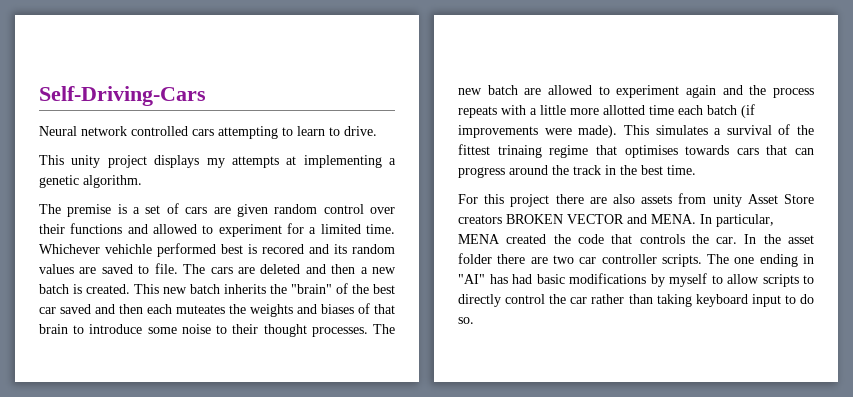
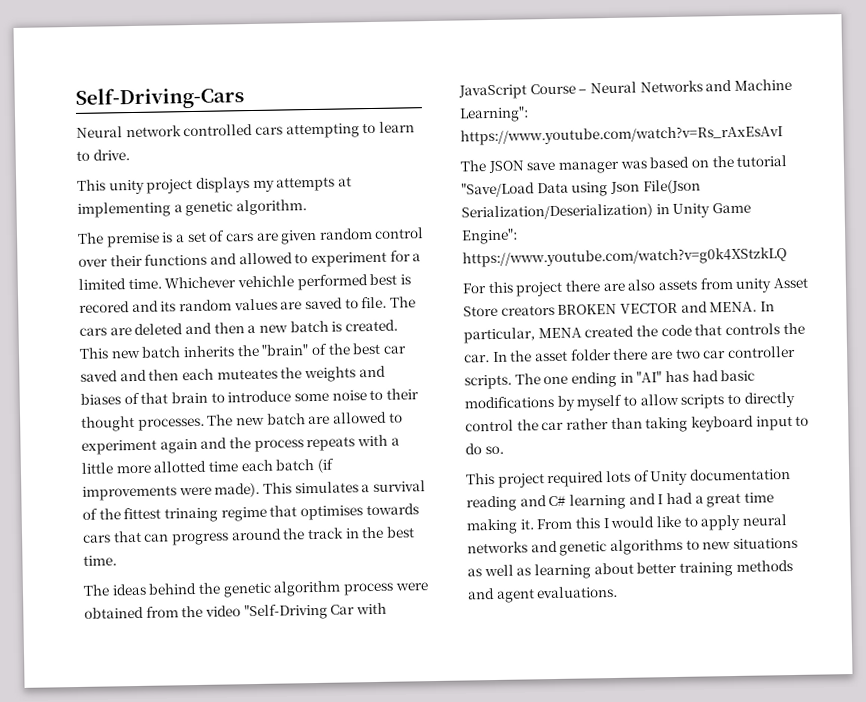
+ The ideas behind the genetic algorithm process were obtained from the video "Self-Driving Car with JavaScript Course – Neural Networks and Machine Learning": https://www.youtube.com/watch?v=Rs_rAxEsAvI
+ The JSON save manager was based on the tutorial "Save/Load Data using Json File(Json Serialization/Deserialization) in Unity Game Engine": https://www.youtube.com/watch?v=g0k4XStzkLQ
+ This project required lots of Unity documentation reading and C# learning and I had a great time making it. From this I would like to apply neural networks and genetic algorithms to new situations as well as learning about better training methods and agent evaluations.

